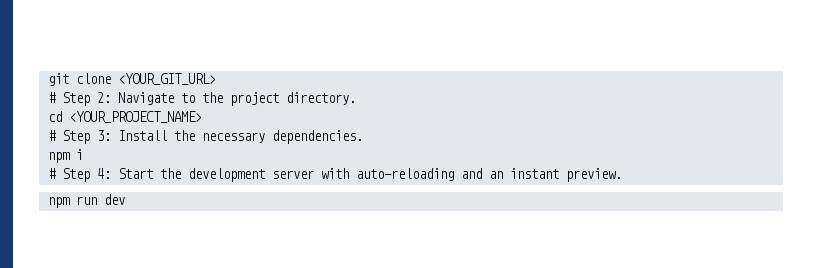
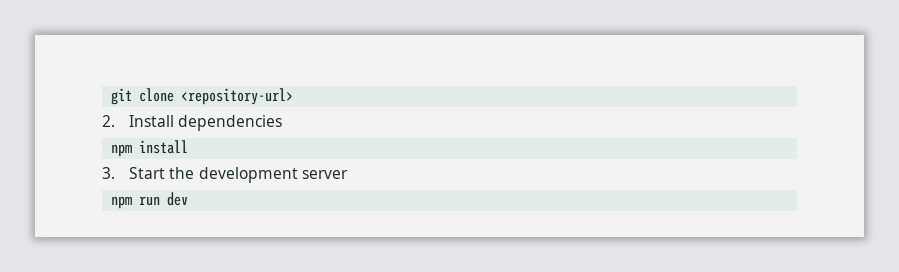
- git clone <YOUR_GIT_URL>
- # Step 2: Navigate to the project directory.
- cd <YOUR_PROJECT_NAME>
- # Step 3: Install the necessary dependencies.
- npm i
- # Step 4: Start the development server with auto-reloading and an instant preview.
+ git clone <repository-url>
+ 2. Install dependencies
+ npm install
+ 3. Start the development server

